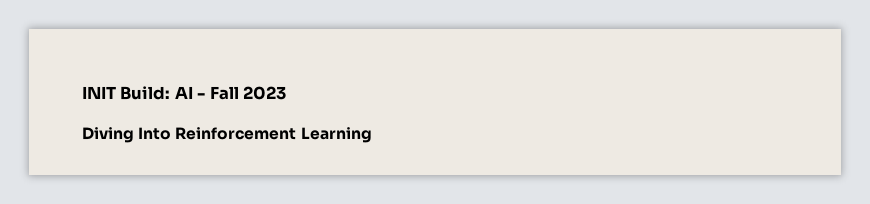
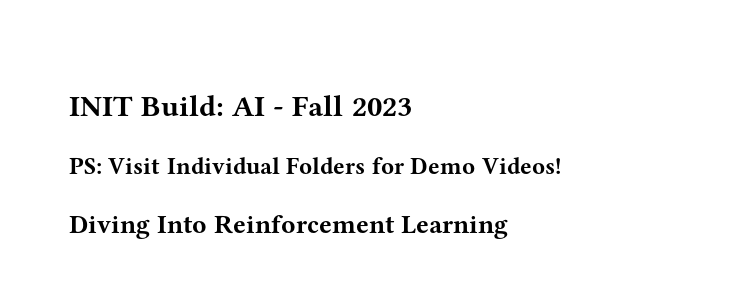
+ PS: Visit Individual Folders for Demo Videos!

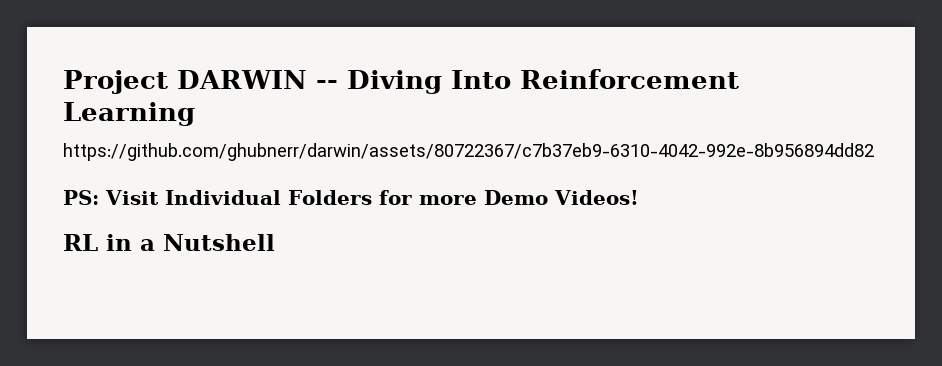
- INIT Build: AI - Fall 2023
+ Project DARWIN -- Diving Into Reinforcement Learning
+ https://github.com/ghubnerr/darwin/assets/80722367/c7b37eb9-6310-4042-992e-8b956894dd82
- PS: Visit Individual Folders for Demo Videos!
+ PS: Visit Individual Folders for more Demo Videos!
- Diving Into Reinforcement Learning
+ RL in a Nutshell

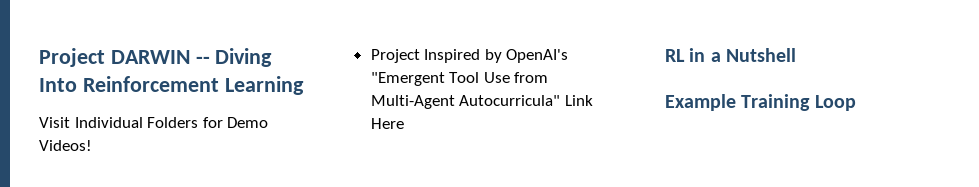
- https://github.com/ghubnerr/darwin/assets/80722367/c7b37eb9-6310-4042-992e-8b956894dd82
- PS: Visit Individual Folders for more Demo Videos!
+ Visit Individual Folders for Demo Videos!
+ Project Inspired by OpenAI's "Emergent Tool Use from Multi-Agent Autocurricula" Link Here
+ Example Training Loop

